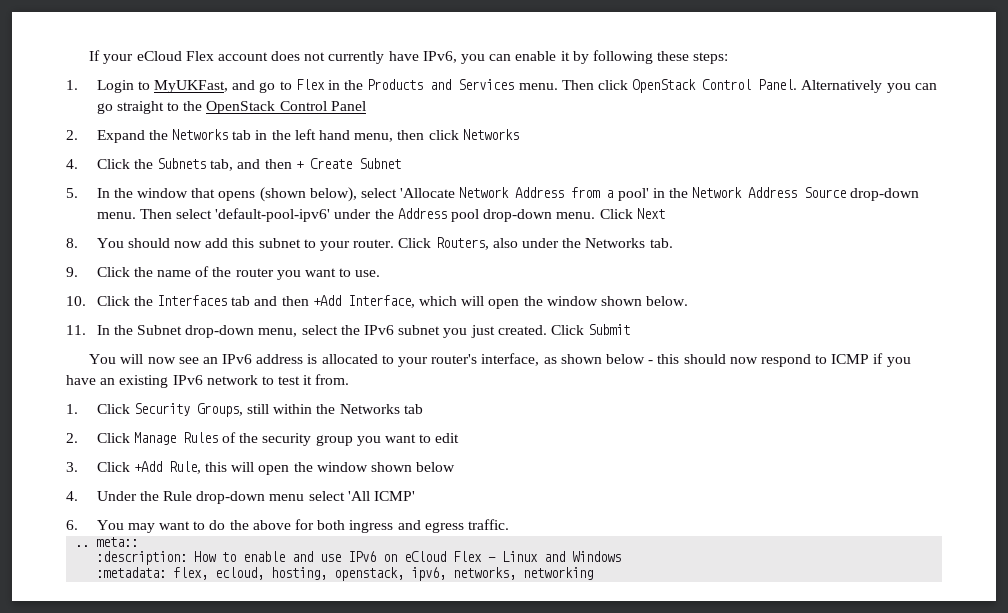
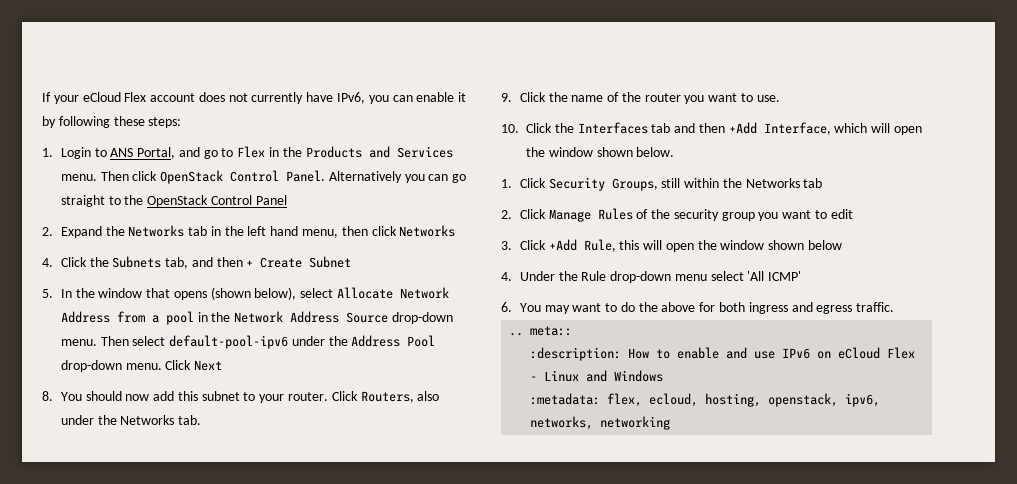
- 1. Login to MyUKFast, and go to Flex in the Products and Services menu.
+ 1. Login to ANS Portal, and go to Flex in the Products and Services menu.
- 5. In the window that opens (shown below), select 'Allocate Network Address from a pool' in the Network Address Source drop-down menu.
+ 5. In the window that opens (shown below), select Allocate Network Address from a pool in the Network Address Source drop-down menu.
- Then select 'default-pool-ipv6' under the Address pool drop-down menu.
+ Then select default-pool-ipv6 under the Address Pool drop-down menu.
- 11. In the Subnet drop-down menu, select the IPv6 subnet you just created. Click Submit
- You will now see an IPv6 address is allocated to your router's interface, as shown below - this should now respond to ICMP if you have an existing IPv6 network to test it from.

